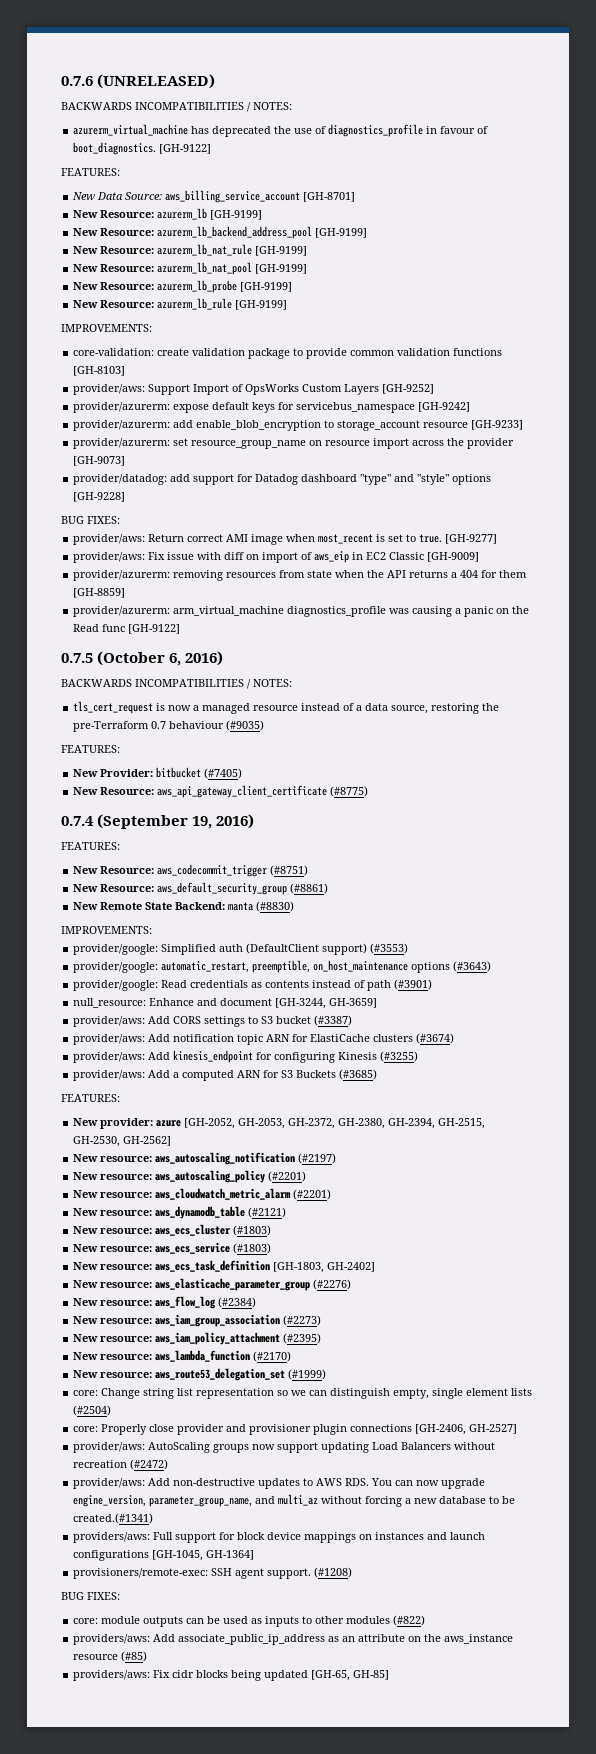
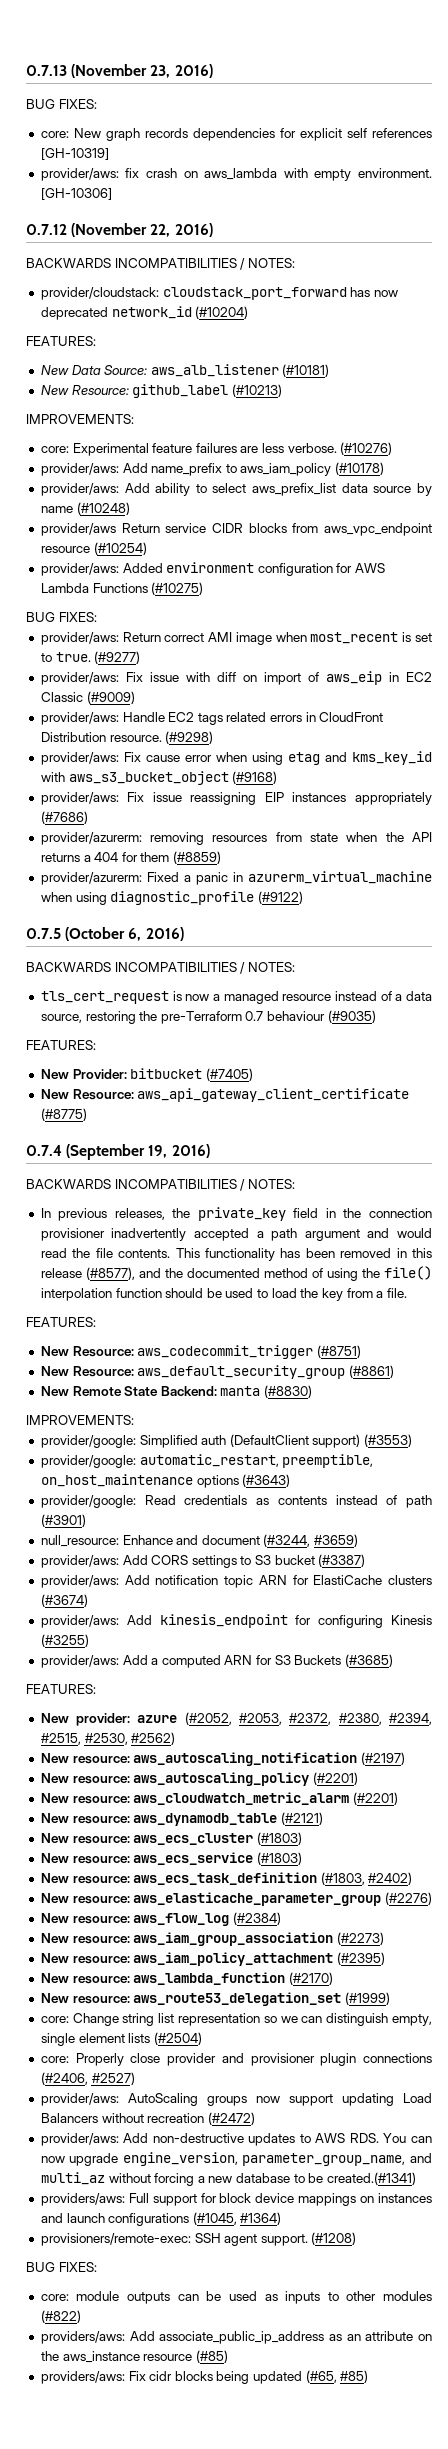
- 0.7.6 (UNRELEASED)
+ 0.7.13 (November 23, 2016)
+ BUG FIXES:
+ core: New graph records dependencies for explicit self references [GH-10319]
+ provider/aws: fix crash on aws_lambda with empty environment. [GH-10306]
+ 0.7.12 (November 22, 2016)
  BACKWARDS INCOMPATIBILITIES / NOTES:
- azurerm_virtual_machine has deprecated the use of diagnostics_profile in favour of boot_diagnostics. [GH-9122]
+ provider/cloudstack: cloudstack_port_forward has now deprecated network_id (#10204)
- New Data Source: aws_billing_service_account [GH-8701]
- New Resource: azurerm_lb [GH-9199]
- New Resource: azurerm_lb_backend_address_pool [GH-9199]
- New Resource: azurerm_lb_nat_rule [GH-9199]
- New Resource: azurerm_lb_nat_pool [GH-9199]
- New Resource: azurerm_lb_probe [GH-9199]
- New Resource: azurerm_lb_rule [GH-9199]
+ New Data Source: aws_alb_listener (#10181)
+ New Resource: github_label (#10213)
  IMPROVEMENTS:
- core-validation: create validation package to provide common validation functions [GH-8103]
- provider/aws: Support Import of OpsWorks Custom Layers [GH-9252]
- provider/azurerm: expose default keys for servicebus_namespace [GH-9242]
- provider/azurerm: add enable_blob_encryption to storage_account resource [GH-9233]
- provider/azurerm: set resource_group_name on resource import across the provider [GH-9073]
- provider/datadog: add support for Datadog dashboard "type" and "style" options [GH-9228]
+ core: Experimental feature failures are less verbose. (#10276)
+ provider/aws: Add name_prefix to aws_iam_policy (#10178)
+ provider/aws: Add ability to select aws_prefix_list data source by name (#10248)
+ provider/aws Return service CIDR blocks from aws_vpc_endpoint resource (#10254)
+ provider/aws: Added environment configuration for AWS Lambda Functions (#10275)
- [GH-9277]
+ (#9277)
- provider/aws: Fix issue with diff on import of aws_eip in EC2 Classic [GH-9009]
+ provider/aws: Fix issue with diff on import of aws_eip in EC2 Classic (#9009)
+ provider/aws: Handle EC2 tags related errors in CloudFront Distribution resource. (#9298)
+ provider/aws: Fix cause error when using etag and kms_key_id with aws_s3_bucket_object (#9168)
+ provider/aws: Fix issue reassigning EIP instances appropriately (#7686)
- provider/azurerm: removing resources from state when the API returns a 404 for them [GH-8859]
- provider/azurerm: arm_virtual_machine diagnostics_profile was causing a panic on the Read func [GH-9122]
+ provider/azurerm: removing resources from state when the API returns a 404 for them (#8859)
+ provider/azurerm: Fixed a panic in azurerm_virtual_machine when using diagnostic_profile (#9122)
  0.7.4 (September 19, 2016)
+ BACKWARDS INCOMPATIBILITIES / NOTES:
+ In previous releases, the private_key field in the connection provisioner inadvertently accepted a path argument and would read the file contents. This functionality has been removed in this release (#8577), and the documented method of using the file() interpolation function should be used to load the key from a file.
- null_resource: Enhance and document [GH-3244, GH-3659]
+ null_resource: Enhance and document (#3244, #3659)
- New provider: azure [GH-2052, GH-2053, GH-2372, GH-2380, GH-2394, GH-2515, GH-2530, GH-2562]
+ New provider: azure (#2052, #2053, #2372, #2380, #2394, #2515, #2530, #2562)
- New resource: aws_ecs_task_definition [GH-1803, GH-2402]
+ New resource: aws_ecs_task_definition (#1803, #2402)
- core: Properly close provider and provisioner plugin connections [GH-2406, GH-2527]
+ core: Properly close provider and provisioner plugin connections (#2406, #2527)
- providers/aws: Full support for block device mappings on instances and launch configurations [GH-1045, GH-1364]
+ providers/aws: Full support for block device mappings on instances and launch configurations (#1045, #1364)
- providers/aws: Fix cidr blocks being updated [GH-65, GH-85]
+ providers/aws: Fix cidr blocks being updated (#65, #85)

